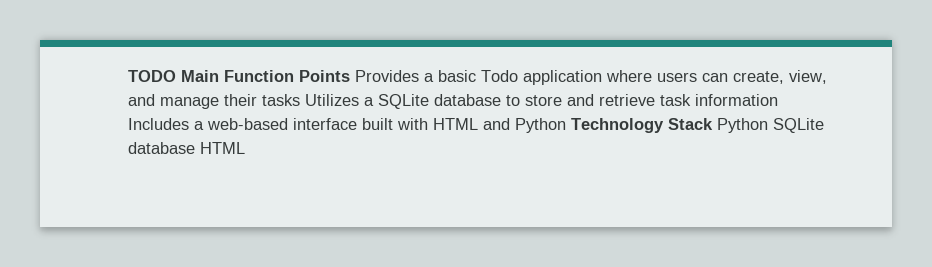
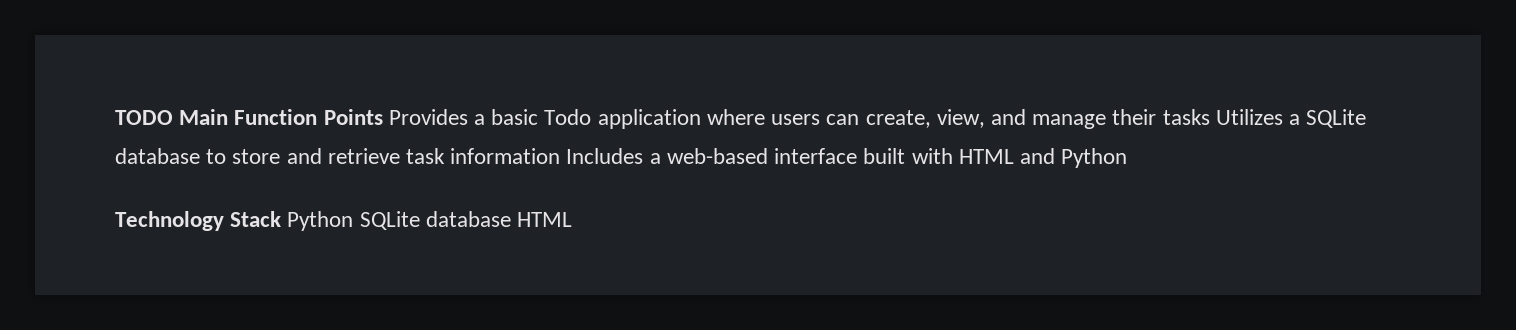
- TODO Main Function Points Provides a basic Todo application where users can create, view, and manage their tasks Utilizes a SQLite database to store and retrieve task information Includes a web-based interface built with HTML and Python Technology Stack Python SQLite database HTML
+ TODO Main Function Points Provides a basic Todo application where users can create, view, and manage their tasks Utilizes a SQLite database to store and retrieve task information Includes a web-based interface built with HTML and Python
+ Technology Stack Python SQLite database HTML

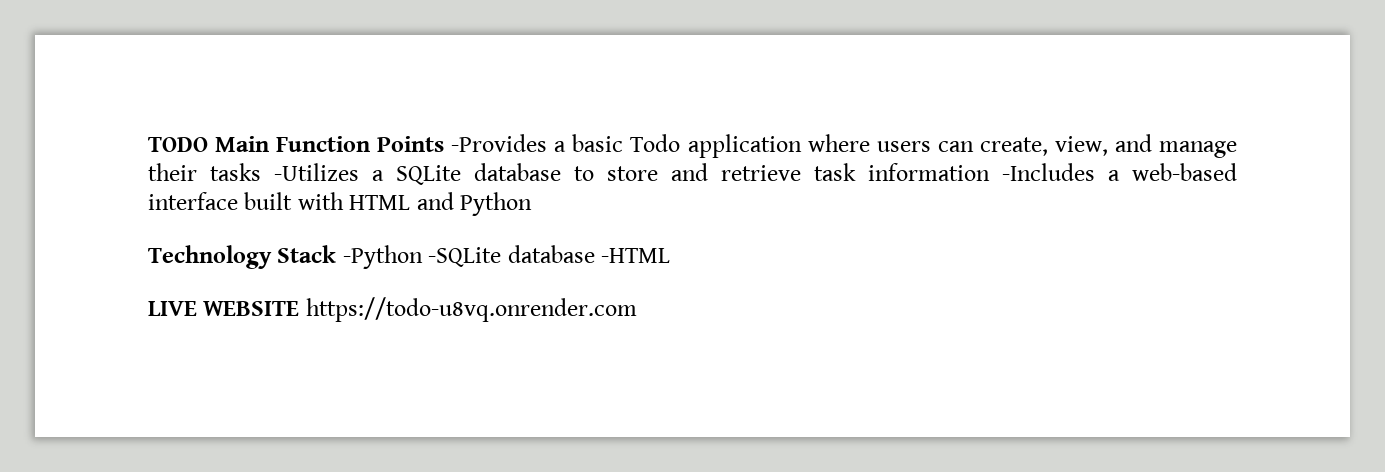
- TODO Main Function Points Provides a basic Todo application where users can create, view, and manage their tasks Utilizes a SQLite database to store and retrieve task information Includes a web-based interface built with HTML and Python
+ TODO Main Function Points -Provides a basic Todo application where users can create, view, and manage their tasks -Utilizes a SQLite database to store and retrieve task information -Includes a web-based interface built with HTML and Python
- Technology Stack Python SQLite database HTML
+ Technology Stack -Python -SQLite database -HTML
+ LIVE WEBSITE https://todo-u8vq.onrender.com

